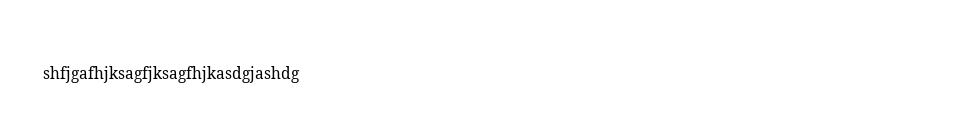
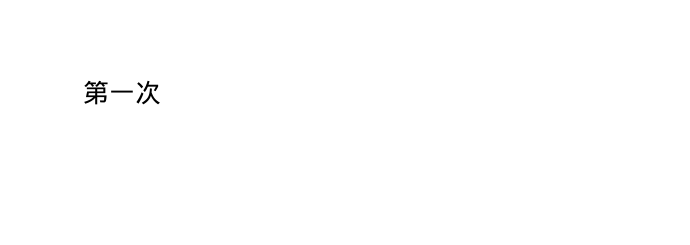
- shfjgafhjksagfjksagfhjkasdgjashdg
+ 第一次

